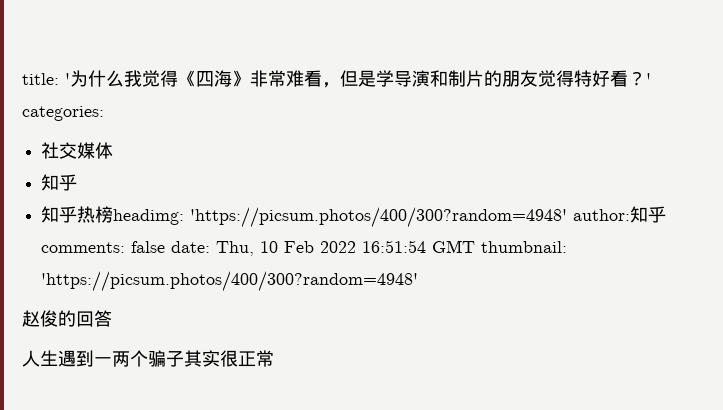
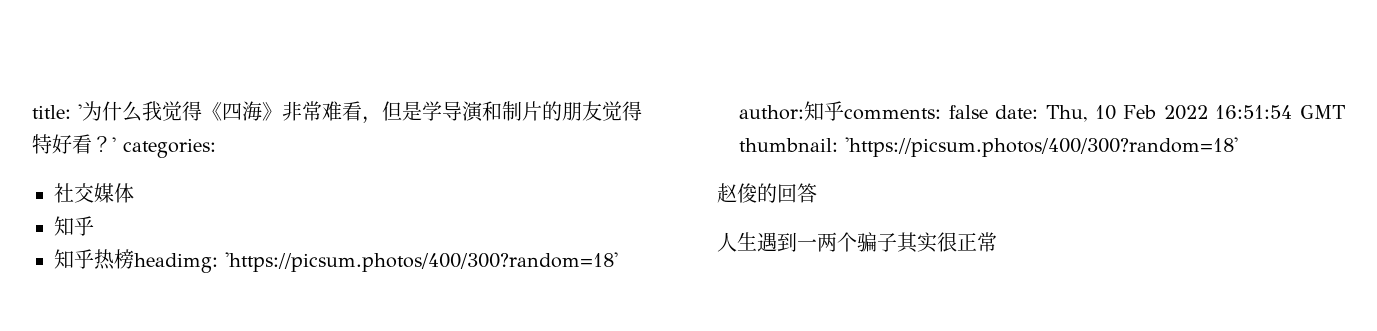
- 知乎热榜headimg: 'https://picsum.photos/400/300?random=4948' author:知乎comments: false date: Thu, 10 Feb 2022 16:51:54 GMT thumbnail: 'https://picsum.photos/400/300?random=4948'
+ 知乎热榜headimg: 'https://picsum.photos/400/300?random=18' author:知乎comments: false date: Thu, 10 Feb 2022 16:51:54 GMT thumbnail: 'https://picsum.photos/400/300?random=18'

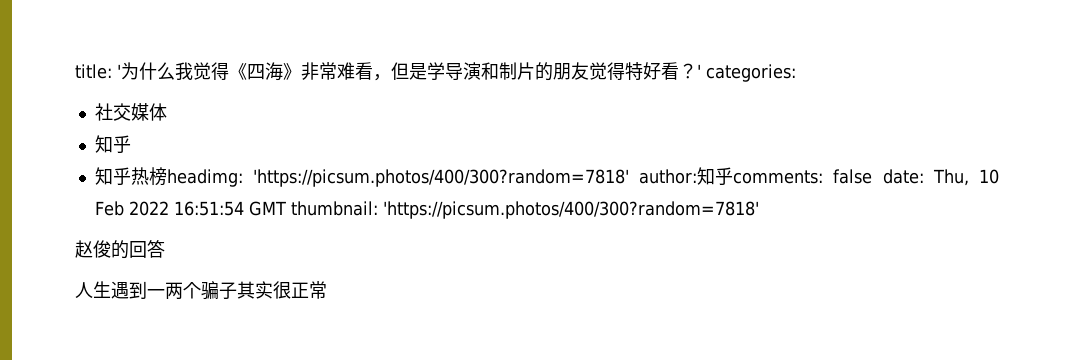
- 知乎热榜headimg: 'https://picsum.photos/400/300?random=18' author:知乎comments: false date: Thu, 10 Feb 2022 16:51:54 GMT thumbnail: 'https://picsum.photos/400/300?random=18'
+ 知乎热榜headimg: 'https://picsum.photos/400/300?random=7818' author:知乎comments: false date: Thu, 10 Feb 2022 16:51:54 GMT thumbnail: 'https://picsum.photos/400/300?random=7818'

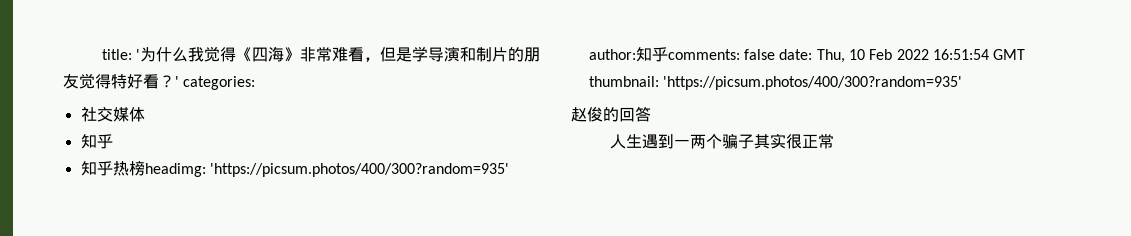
- 知乎热榜headimg: 'https://picsum.photos/400/300?random=7818' author:知乎comments: false date: Thu, 10 Feb 2022 16:51:54 GMT thumbnail: 'https://picsum.photos/400/300?random=7818'
+ 知乎热榜headimg: 'https://picsum.photos/400/300?random=935' author:知乎comments: false date: Thu, 10 Feb 2022 16:51:54 GMT thumbnail: 'https://picsum.photos/400/300?random=935'

